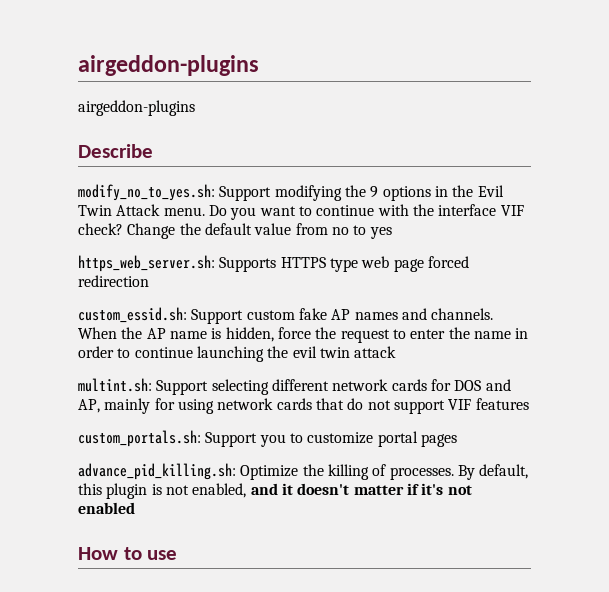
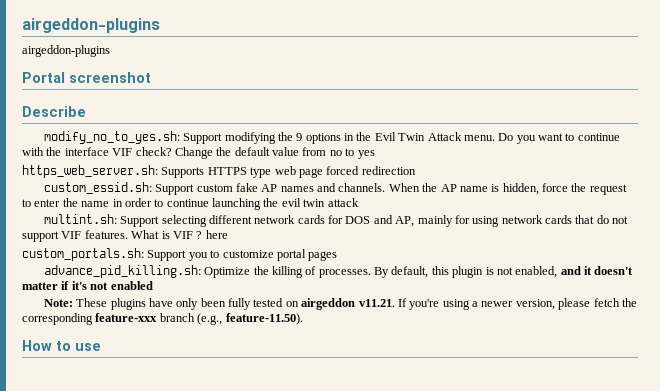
+ Portal screenshot
- multint.sh: Support selecting different network cards for DOS and AP, mainly for using network cards that do not support VIF features
+ multint.sh: Support selecting different network cards for DOS and AP, mainly for using network cards that do not support VIF features. What is VIF ? here
+ Note: These plugins have only been fully tested on airgeddon v11.21. If you're using a newer version, please fetch the corresponding feature-xxx branch (e.g., feature-11.50).

